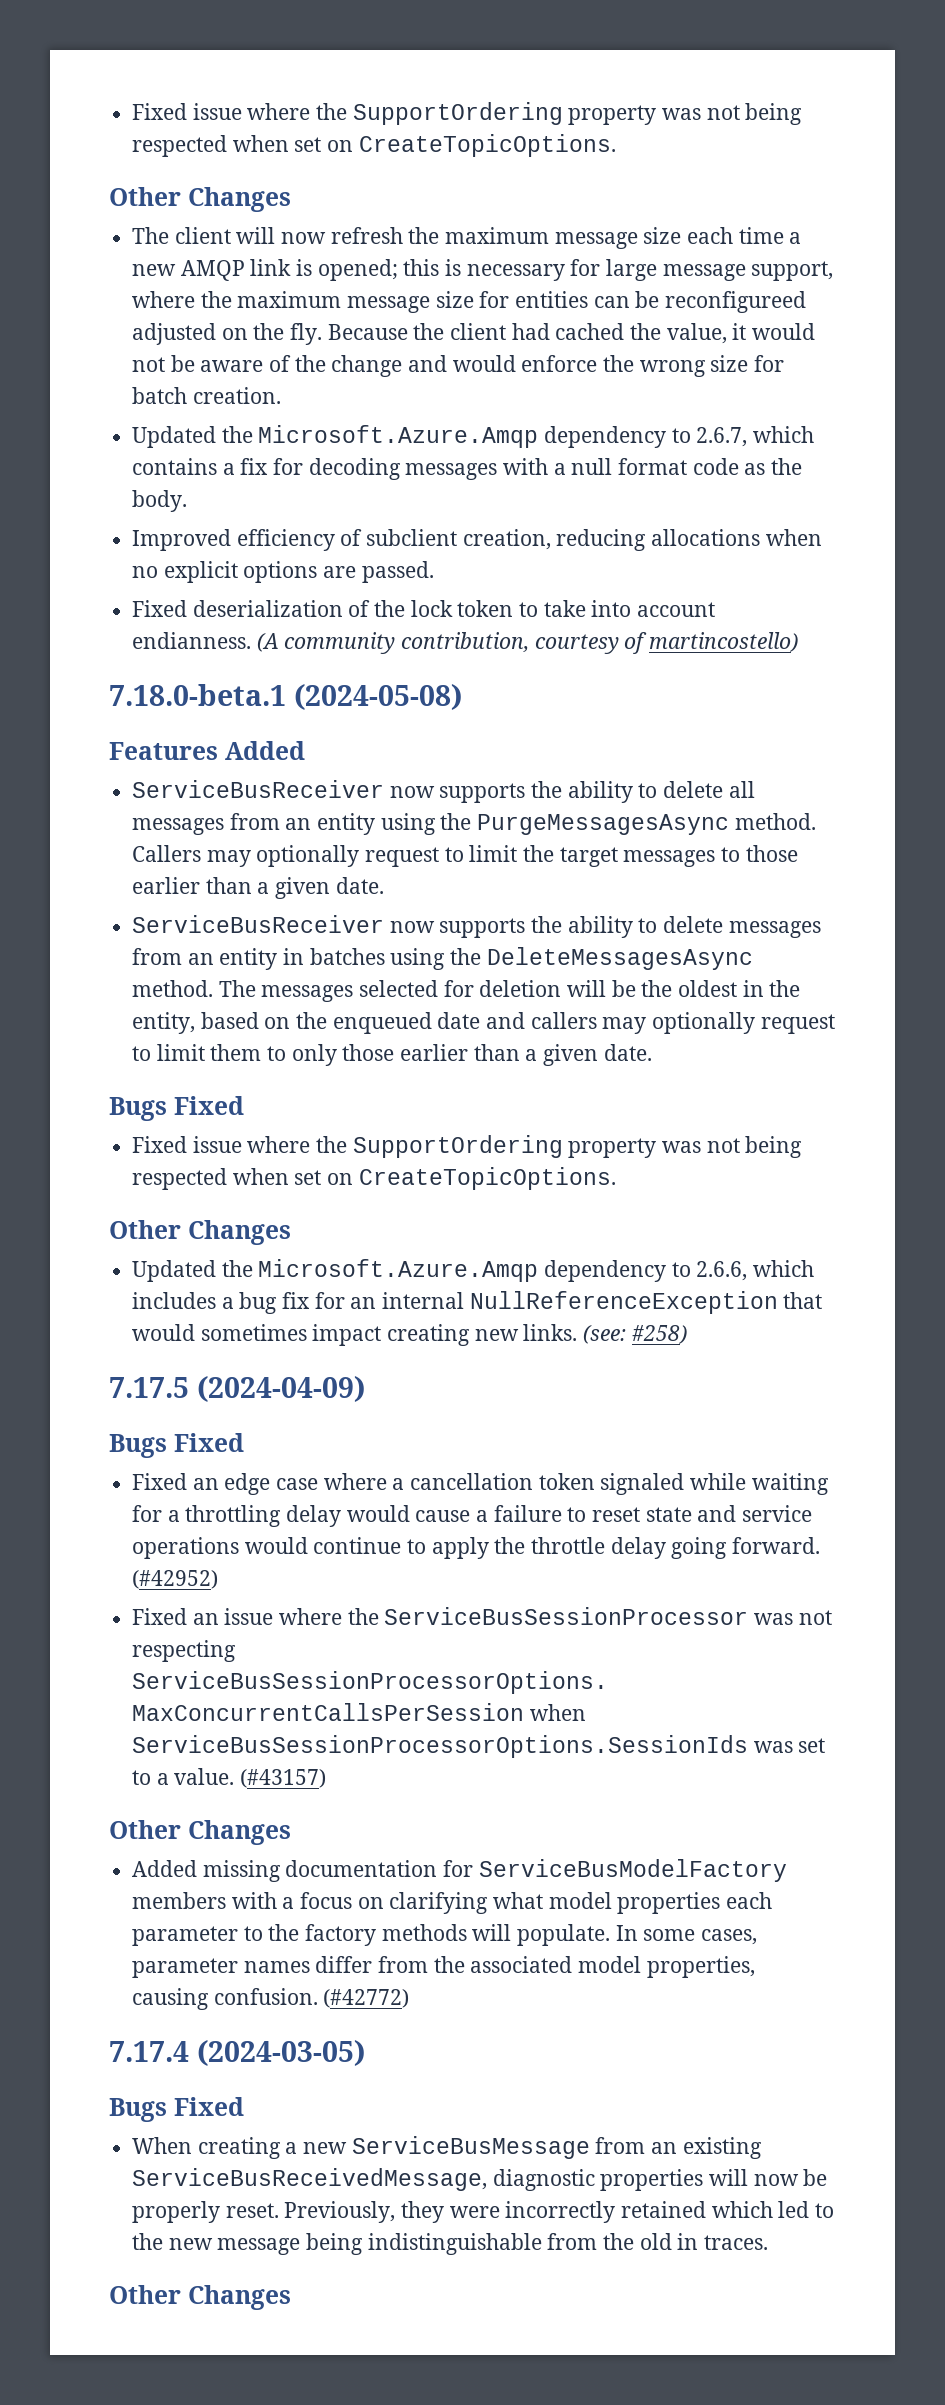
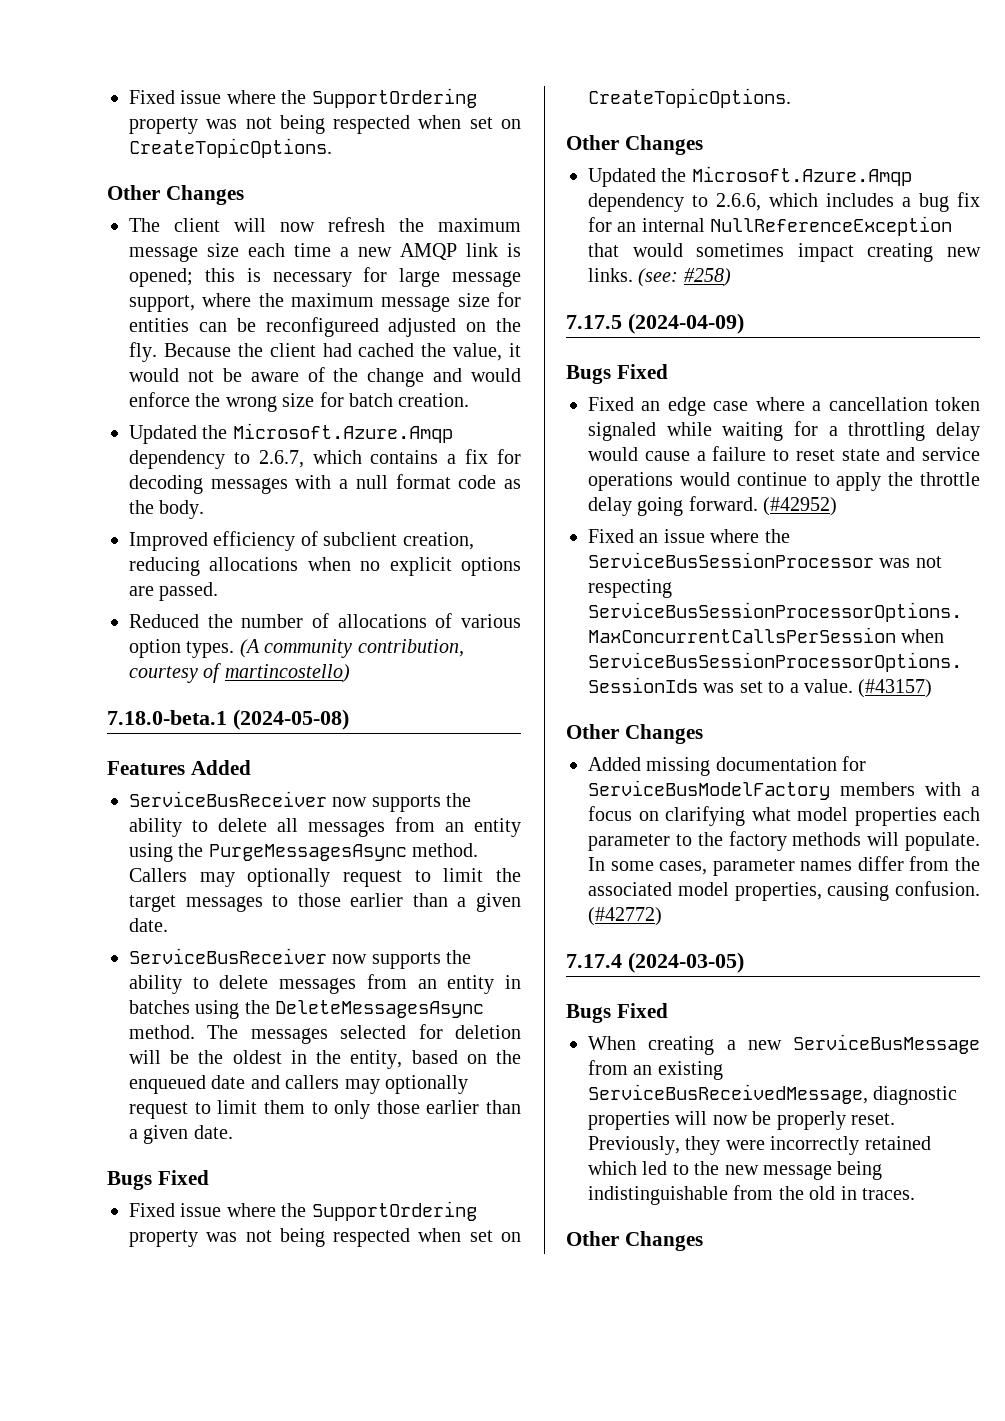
- Fixed deserialization of the lock token to take into account endianness.
+ Reduced the number of allocations of various option types.

